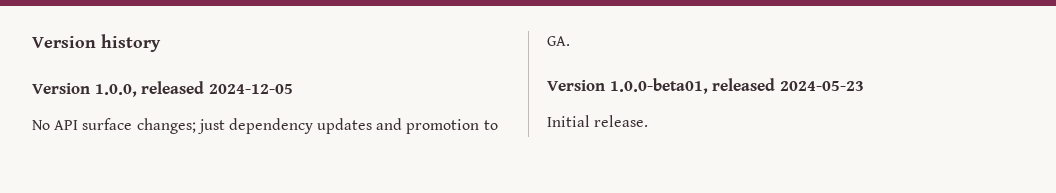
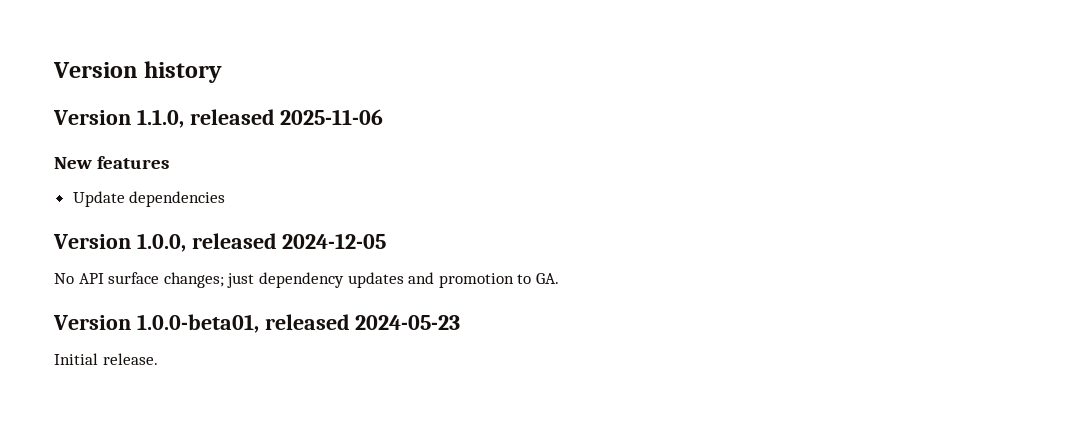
+ Version 1.1.0, released 2025-11-06
+ New features
+ Update dependencies

